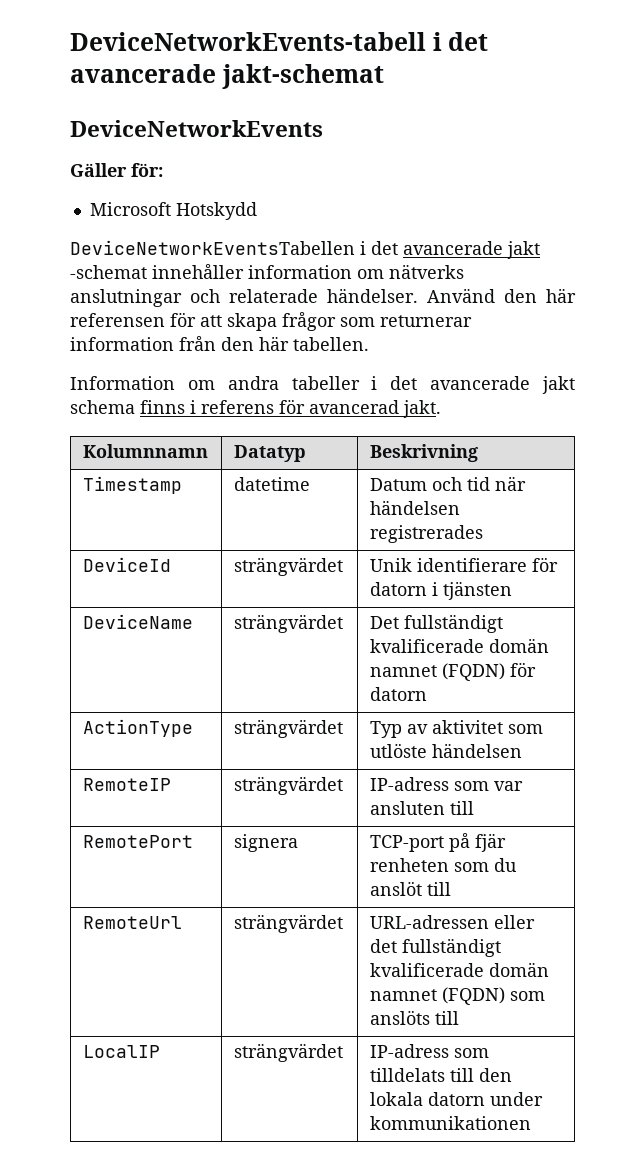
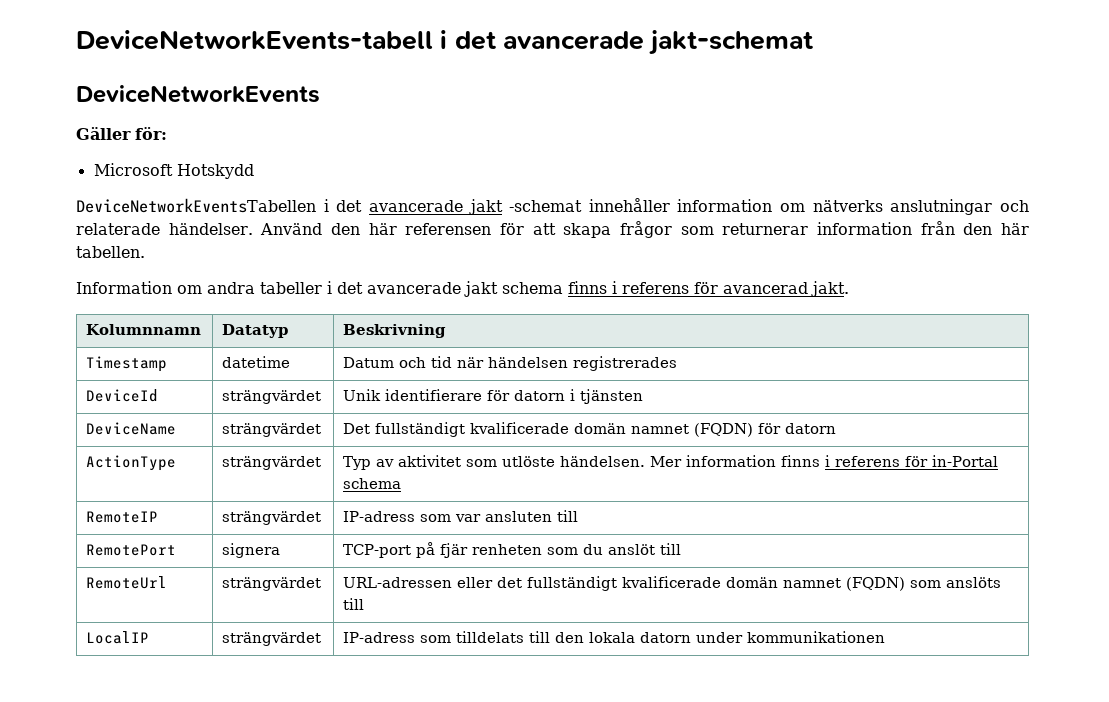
- ActionType | strängvärdet | Typ av aktivitet som utlöste händelsen
+ ActionType | strängvärdet | Typ av aktivitet som utlöste händelsen. Mer information finns i referens för in-Portal schema

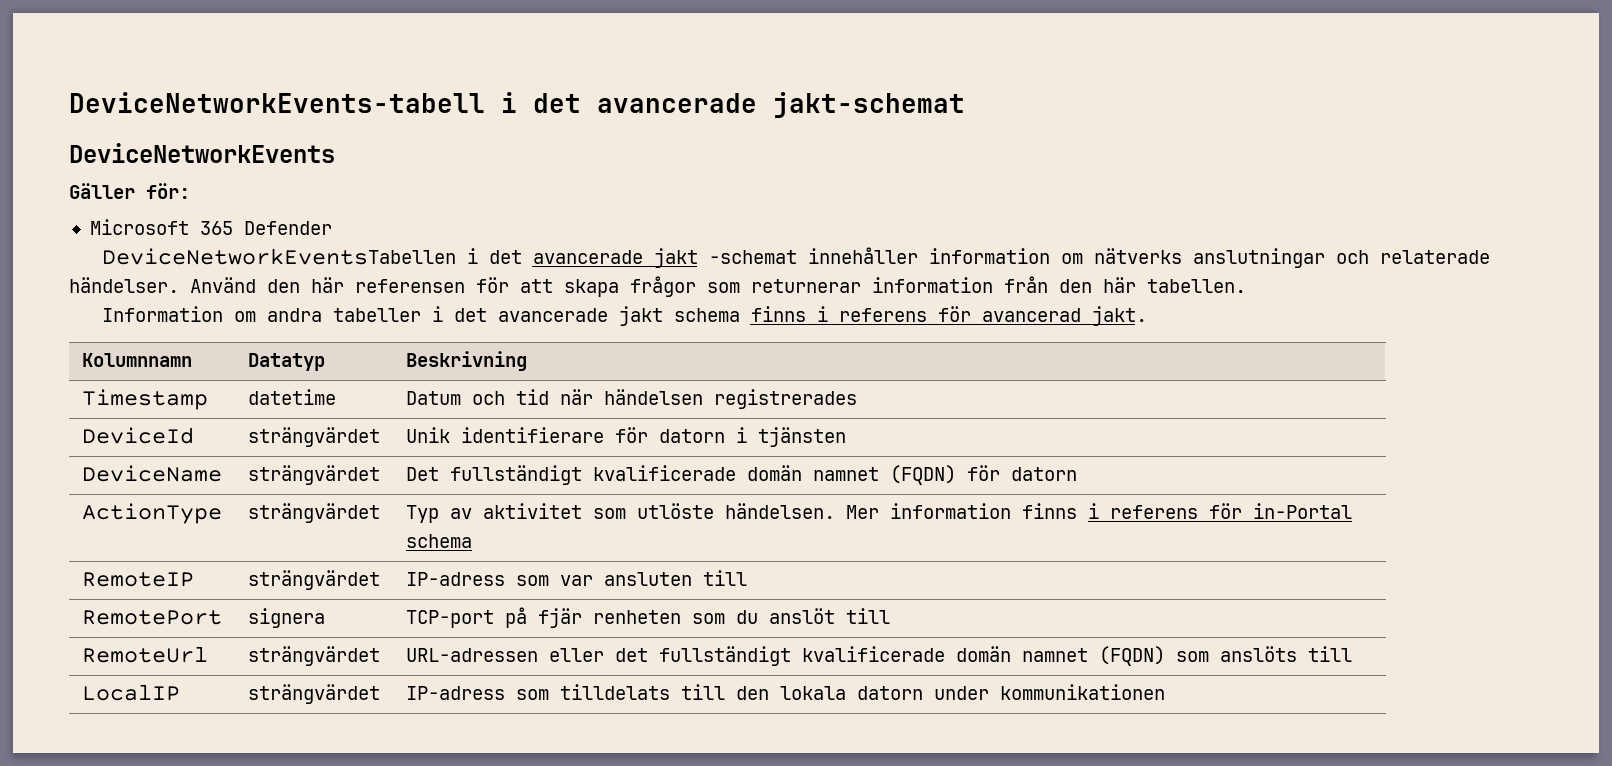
- Microsoft Hotskydd
+ Microsoft 365 Defender

